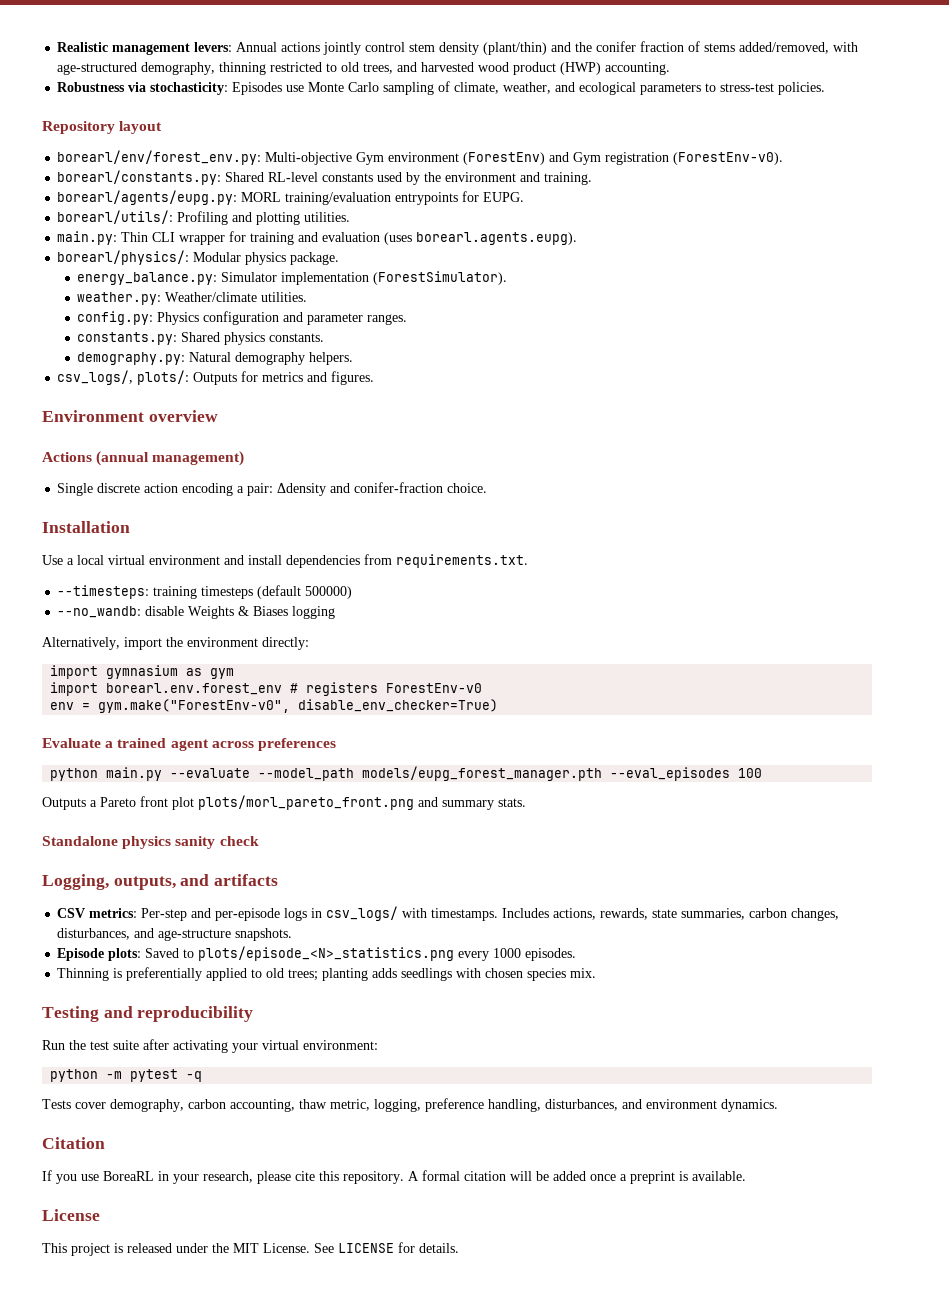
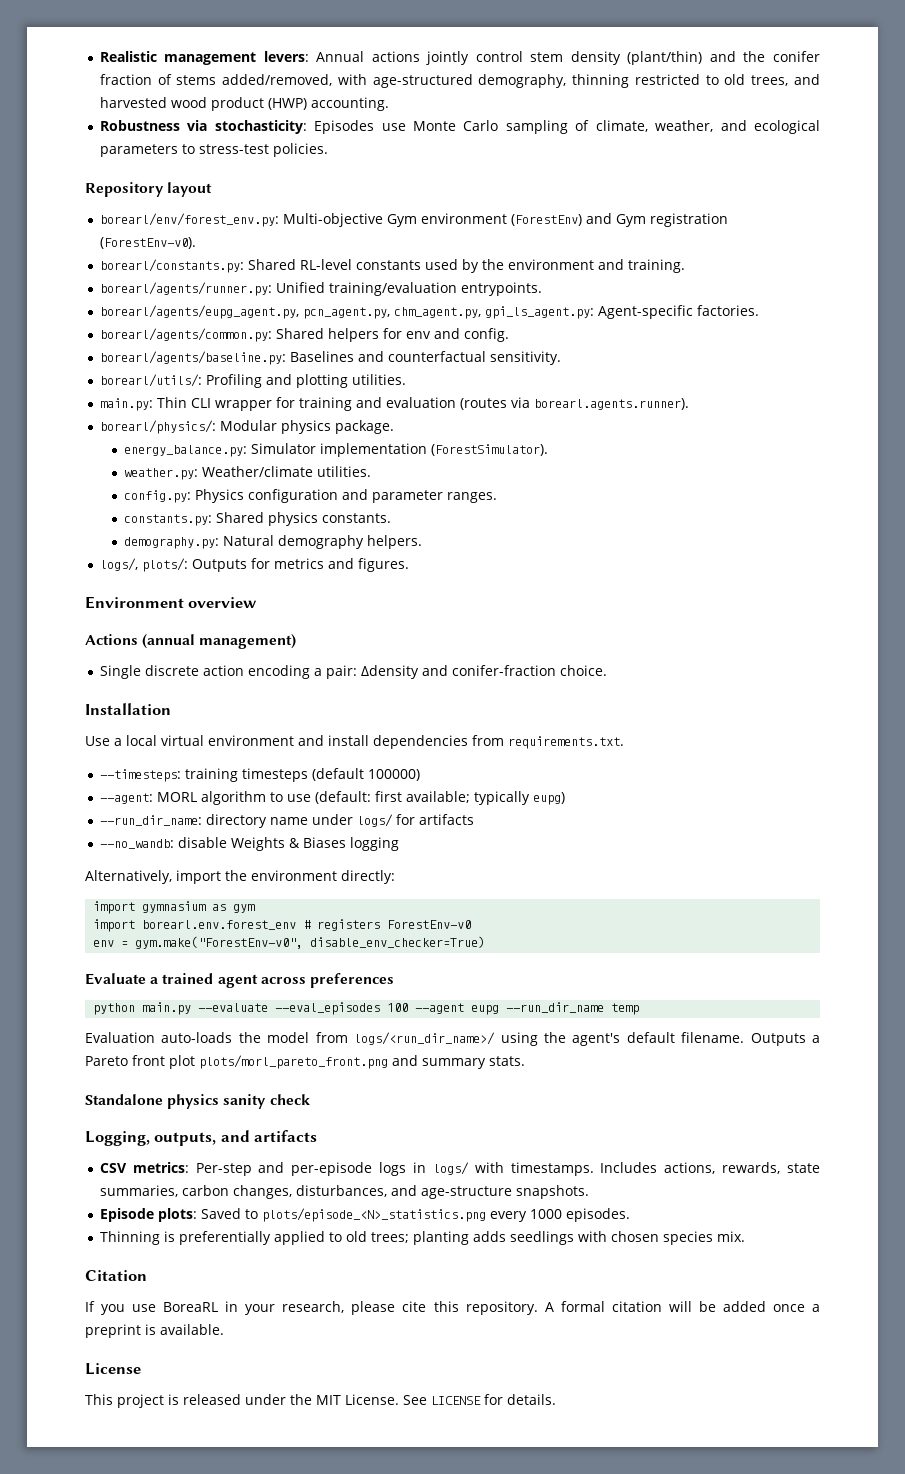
- borearl/agents/eupg.py: MORL training/evaluation entrypoints for EUPG.
+ borearl/agents/runner.py: Unified training/evaluation entrypoints.
+ borearl/agents/eupg_agent.py, pcn_agent.py, chm_agent.py, gpi_ls_agent.py: Agent-specific factories.
+ borearl/agents/common.py: Shared helpers for env and config.
+ borearl/agents/baseline.py: Baselines and counterfactual sensitivity.
- main.py: Thin CLI wrapper for training and evaluation (uses borearl.agents.eupg).
+ main.py: Thin CLI wrapper for training and evaluation (routes via borearl.agents.runner).
- csv_logs/, plots/: Outputs for metrics and figures.
+ logs/, plots/: Outputs for metrics and figures.
- --timesteps: training timesteps (default 500000)
+ --timesteps: training timesteps (default 100000)
+ --agent: MORL algorithm to use (default: first available; typically eupg)
+ --run_dir_name: directory name under logs/ for artifacts
- python main.py --evaluate --model_path models/eupg_forest_manager.pth --eval_episodes 100
- Outputs a Pareto front plot plots/morl_pareto_front.png and summary stats.
+ python main.py --evaluate --eval_episodes 100 --agent eupg --run_dir_name temp
+ Evaluation auto-loads the model from logs/<run_dir_name>/ using the agent's default filename. Outputs a Pareto front plot plots/morl_pareto_front.png and summary stats.
- CSV metrics: Per-step and per-episode logs in csv_logs/ with timestamps.
+ CSV metrics: Per-step and per-episode logs in logs/ with timestamps.
- Testing and reproducibility
- Run the test suite after activating your virtual environment:
- python -m pytest -q
- Tests cover demography, carbon accounting, thaw metric, logging, preference handling, disturbances, and environment dynamics.

